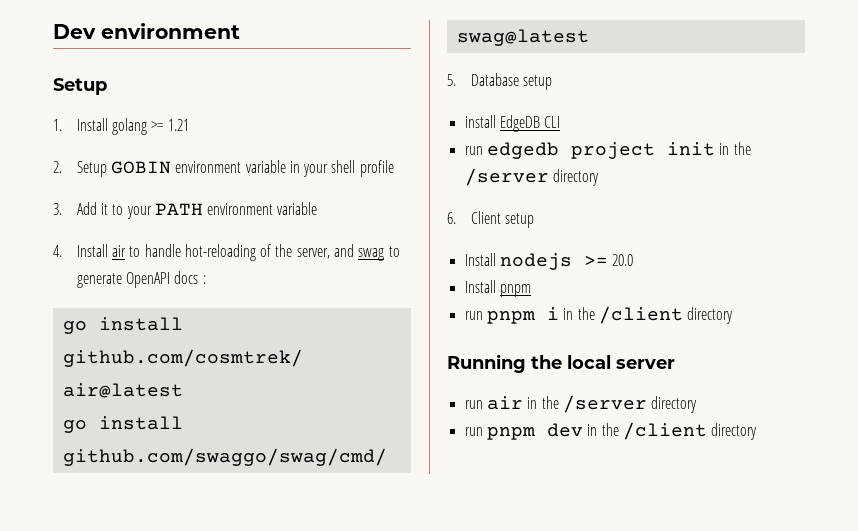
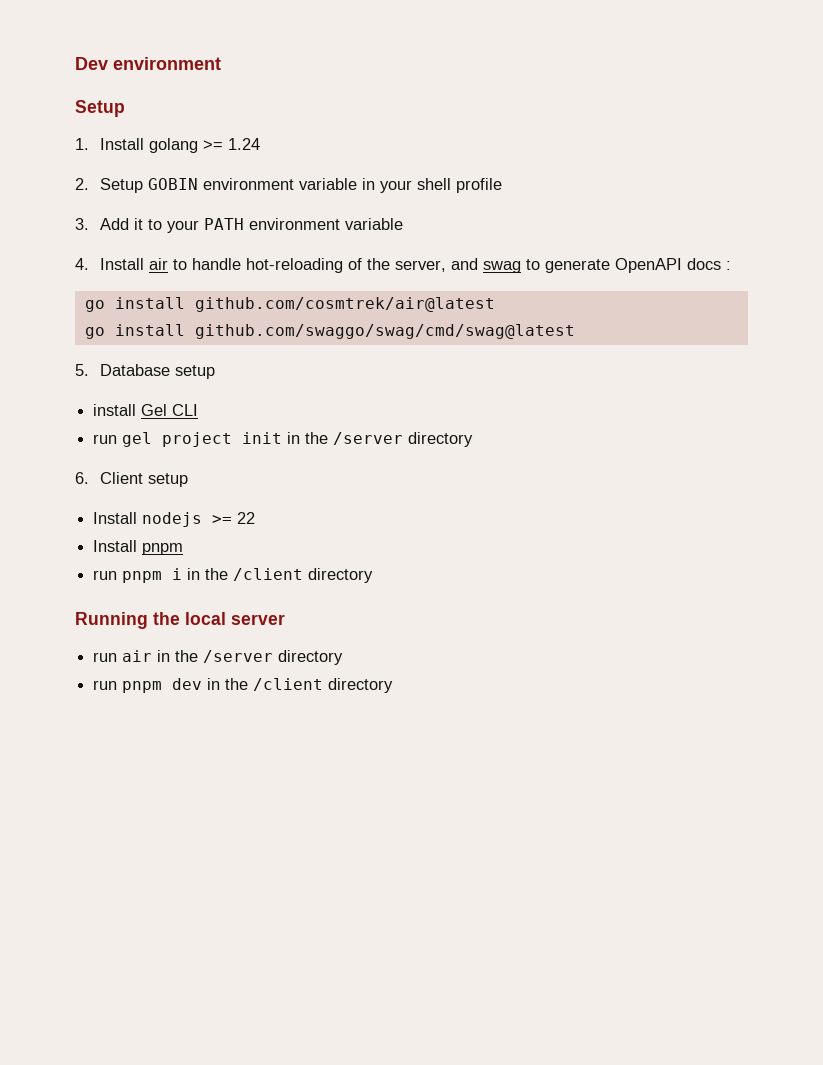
- 1. Install golang >= 1.21
+ 1. Install golang >= 1.24
- install EdgeDB CLI
+ install Gel CLI
- run edgedb project init in the /server directory
+ run gel project init in the /server directory
- Install nodejs >= 20.0
+ Install nodejs >= 22

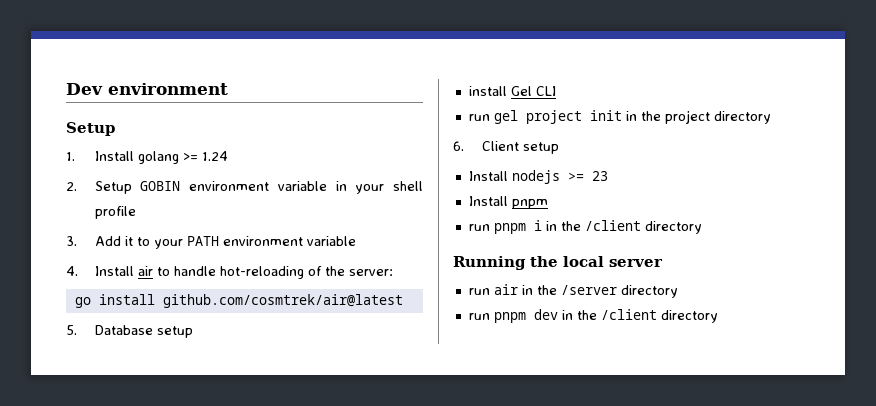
- 4. Install air to handle hot-reloading of the server, and swag to generate OpenAPI docs :
+ 4. Install air to handle hot-reloading of the server:
- go install github.com/swaggo/swag/cmd/swag@latest
- run gel project init in the /server directory
+ run gel project init in the project directory
- Install nodejs >= 22
+ Install nodejs >= 23

